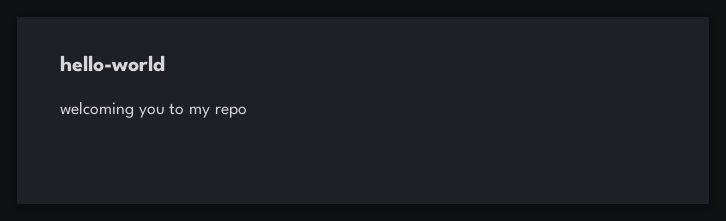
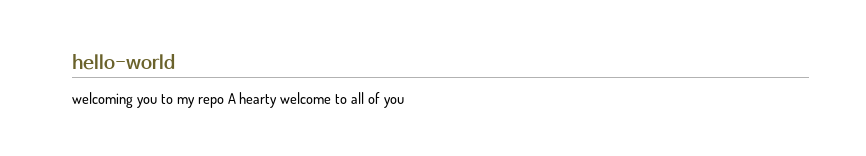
- welcoming you to my repo
+ welcoming you to my repo A hearty welcome to all of you

